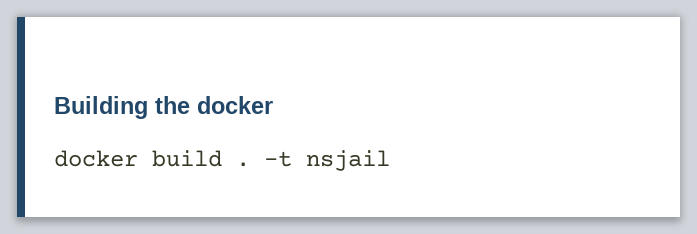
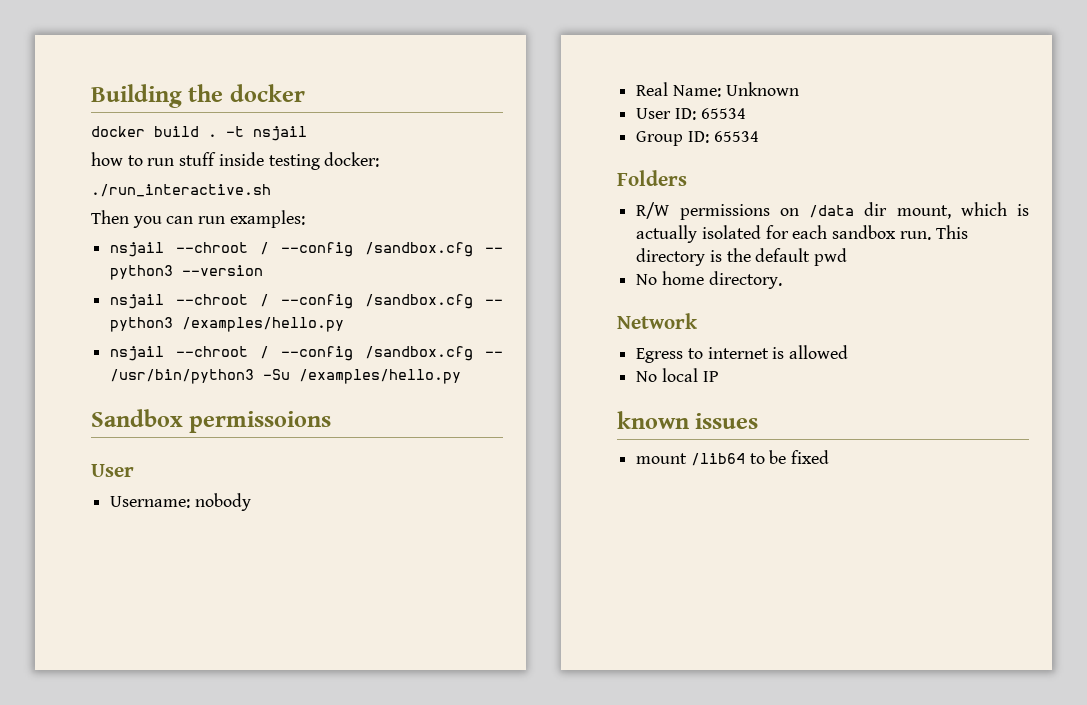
+ how to run stuff inside testing docker:
+ ./run_interactive.sh
+ Then you can run examples:
+ nsjail --chroot / --config /sandbox.cfg -- python3 --version
+ nsjail --chroot / --config /sandbox.cfg -- python3 /examples/hello.py
+ nsjail --chroot / --config /sandbox.cfg -- /usr/bin/python3 -Su /examples/hello.py
+ Sandbox permissoions
+ User
+ Username: nobody
+ Real Name: Unknown
+ User ID: 65534
+ Group ID: 65534
+ Folders
+ R/W permissions on /data dir mount, which is actually isolated for each sandbox run. This directory is the default pwd
+ No home directory.
+ Network
+ Egress to internet is allowed
+ No local IP
+ known issues
+ mount /lib64 to be fixed

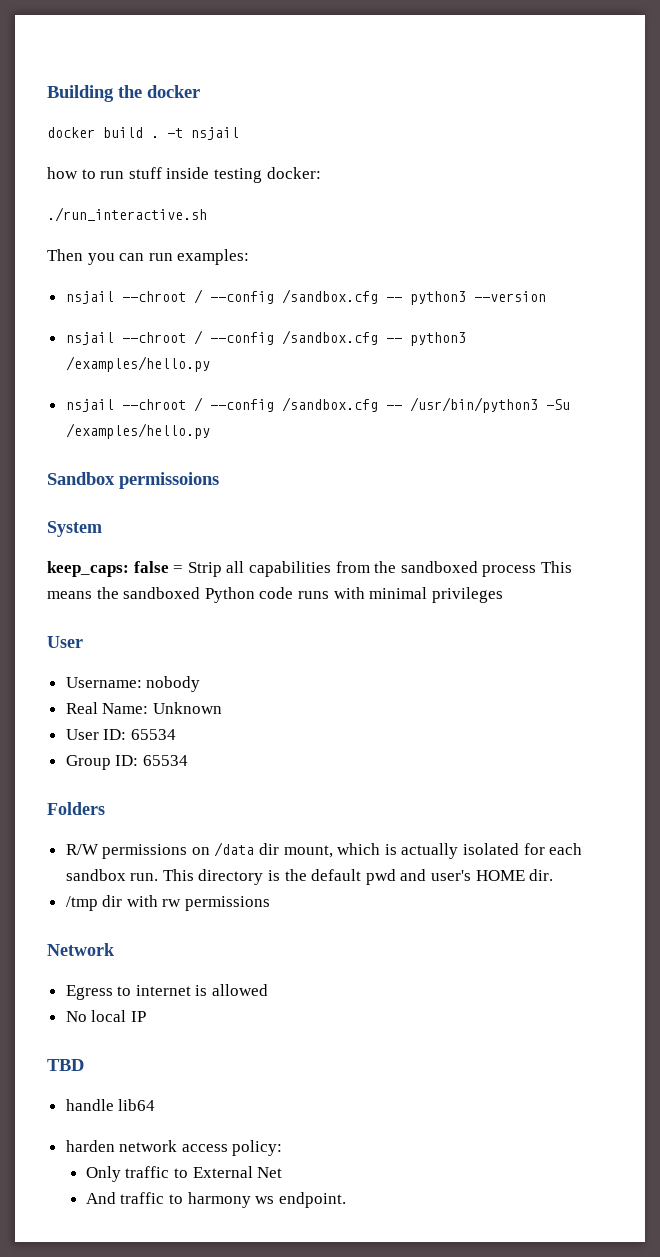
+ System
+ keep_caps: false = Strip all capabilities from the sandboxed process This means the sandboxed Python code runs with minimal privileges
- This directory is the default pwd
- No home directory.
+ This directory is the default pwd and user's HOME dir.
+ /tmp dir with rw permissions
- known issues
- mount /lib64 to be fixed
+ TBD
+ handle lib64
+ harden network access policy:
+ Only traffic to External Net
+ And traffic to harmony ws endpoint.

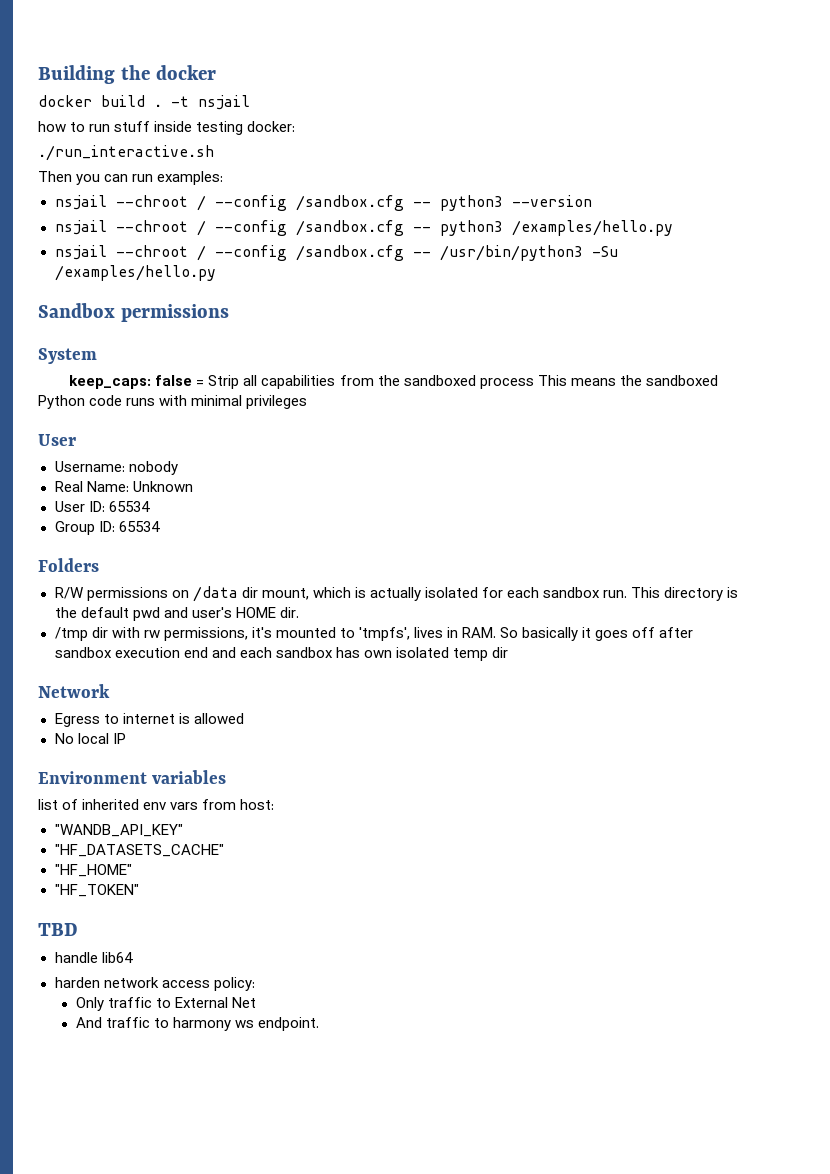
- Sandbox permissoions
+ Sandbox permissions
- /tmp dir with rw permissions
+ /tmp dir with rw permissions, it's mounted to 'tmpfs', lives in RAM. So basically it goes off after sandbox execution end and each sandbox has own isolated temp dir
+ Environment variables
+ list of inherited env vars from host:
+ "WANDB_API_KEY"
+ "HF_DATASETS_CACHE"
+ "HF_HOME"
+ "HF_TOKEN"

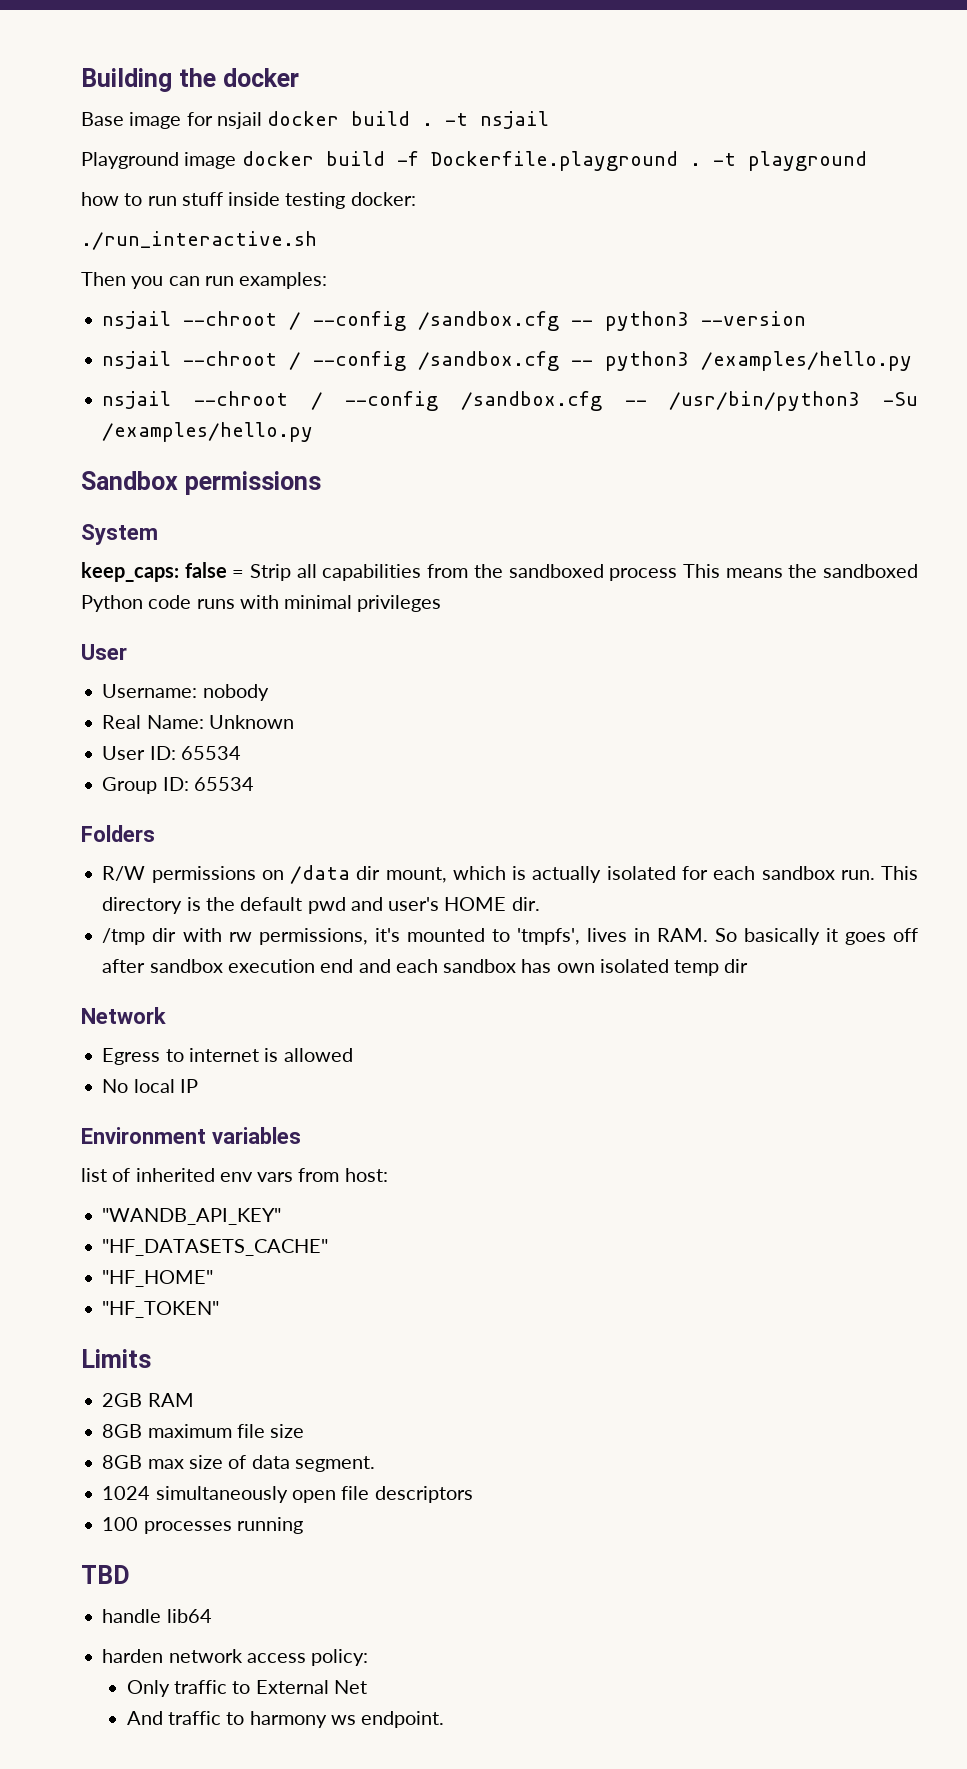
- docker build .
+ Base image for nsjail docker build .
+ Playground image docker build -f Dockerfile.playground . -t playground
+ Limits
+ 2GB RAM
+ 8GB maximum file size
+ 8GB max size of data segment.
+ 1024 simultaneously open file descriptors
+ 100 processes running

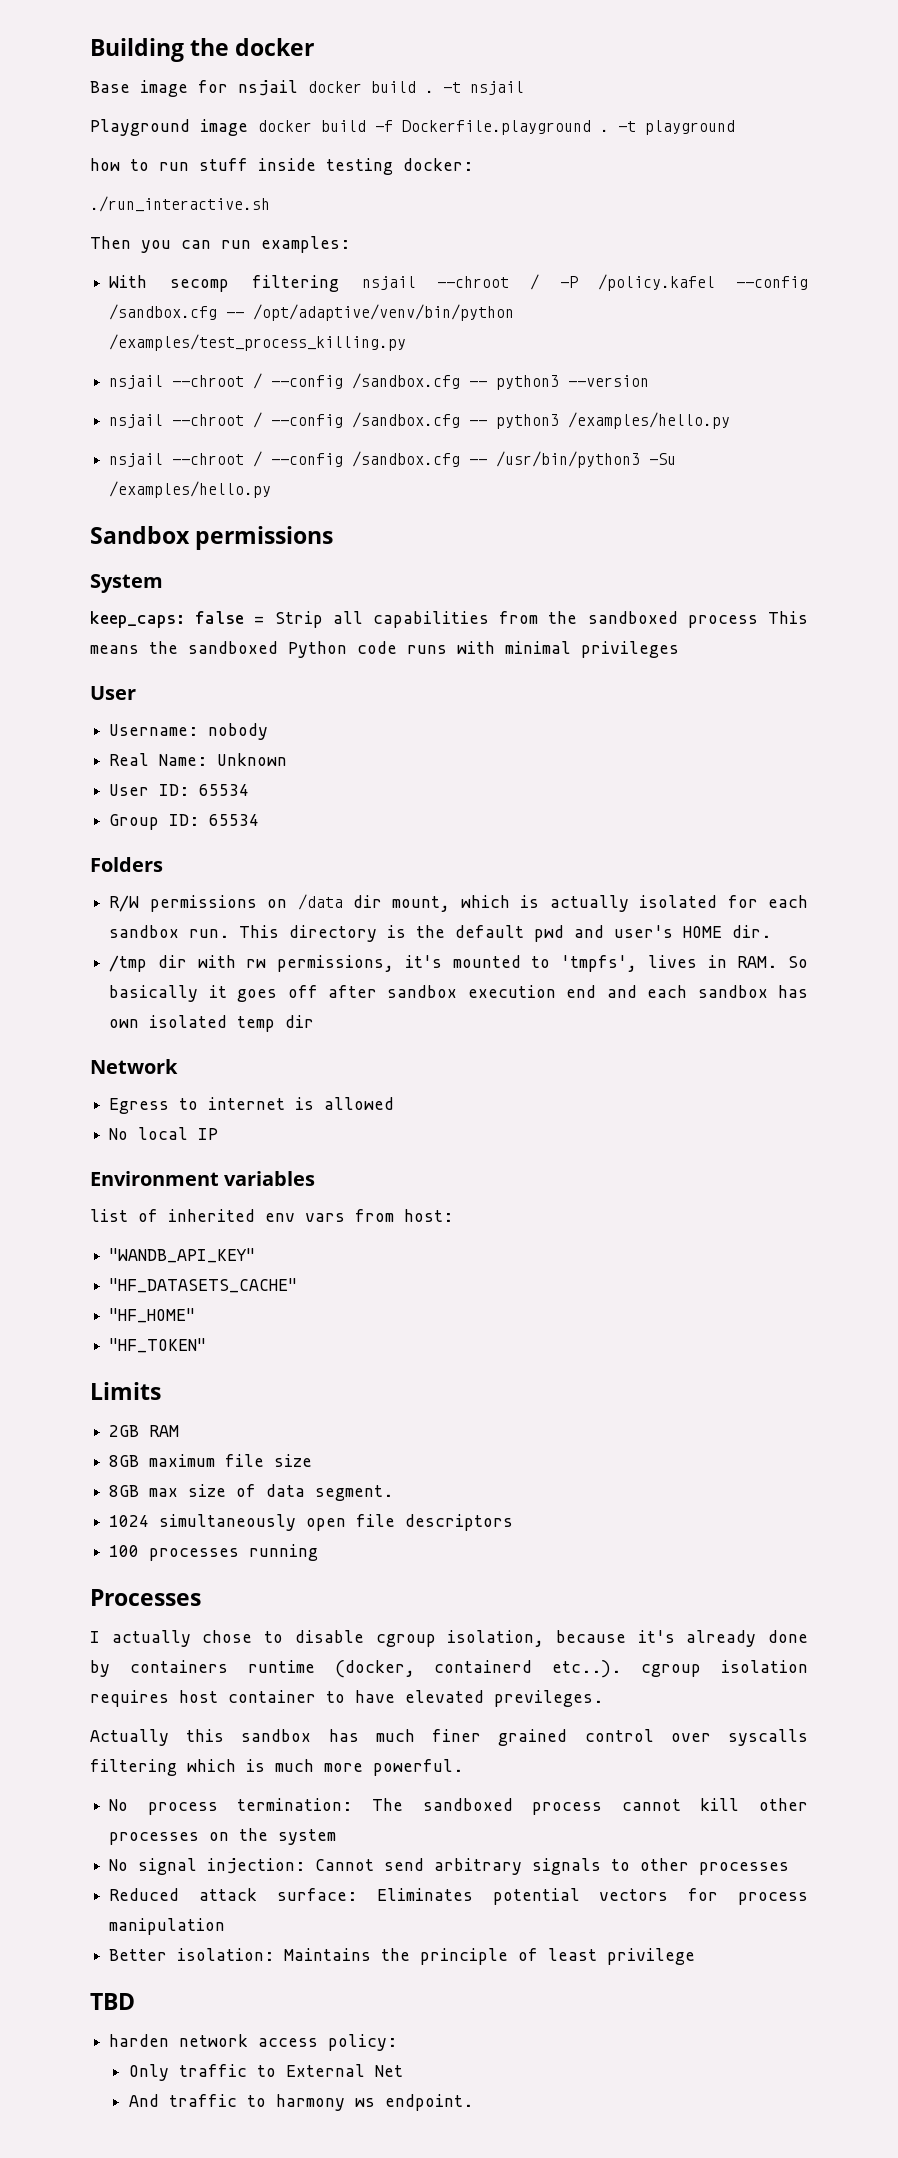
+ With secomp filtering nsjail --chroot / -P /policy.kafel --config /sandbox.cfg -- /opt/adaptive/venv/bin/python /examples/test_process_killing.py
+ Processes
+ I actually chose to disable cgroup isolation, because it's already done by containers runtime (docker, containerd etc..). cgroup isolation requires host container to have elevated previleges.
+ Actually this sandbox has much finer grained control over syscalls filtering which is much more powerful.
+ No process termination: The sandboxed process cannot kill other processes on the system
+ No signal injection: Cannot send arbitrary signals to other processes
+ Reduced attack surface: Eliminates potential vectors for process manipulation
+ Better isolation: Maintains the principle of least privilege
- handle lib64

